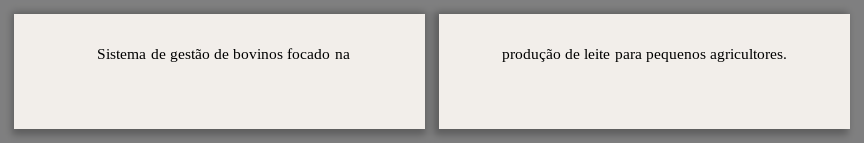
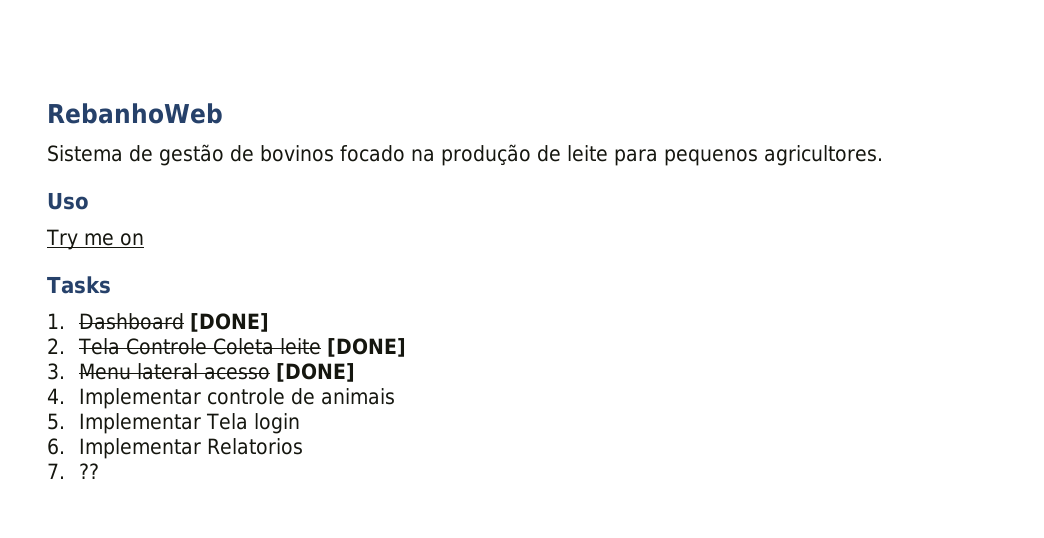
+ RebanhoWeb
+ Uso
+ Try me on
+ Tasks
+ 1. Dashboard [DONE]
+ 2. Tela Controle Coleta leite [DONE]
+ 3. Menu lateral acesso [DONE]
+ 4. Implementar controle de animais
+ 5. Implementar Tela login
+ 6. Implementar Relatorios
+ 7. ??

